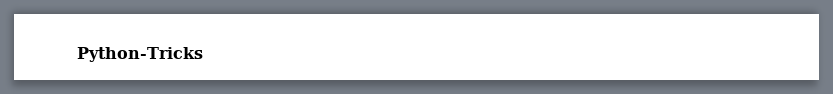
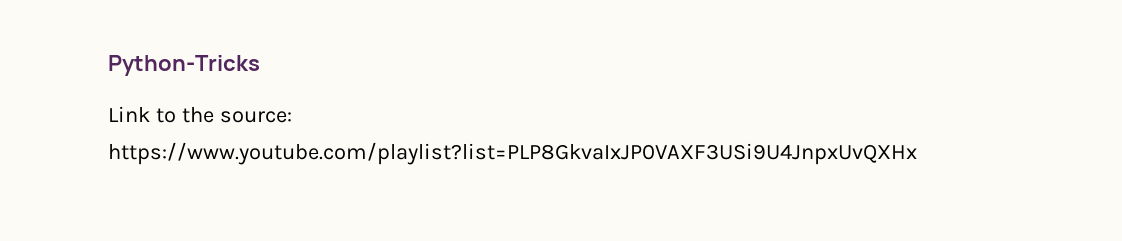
+ Link to the source: https://www.youtube.com/playlist?list=PLP8GkvaIxJP0VAXF3USi9U4JnpxUvQXHx

